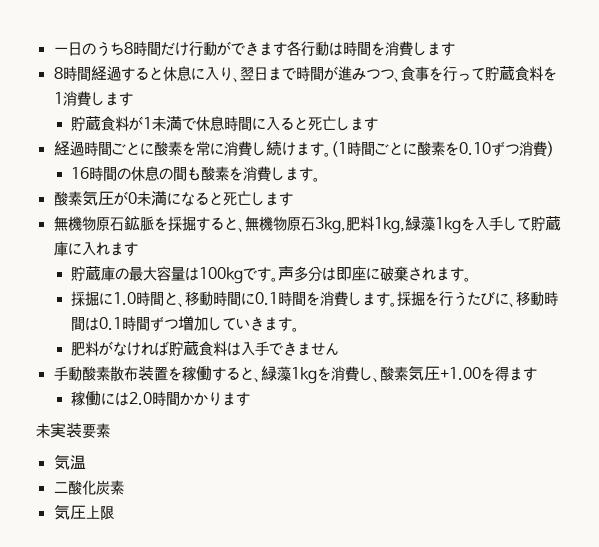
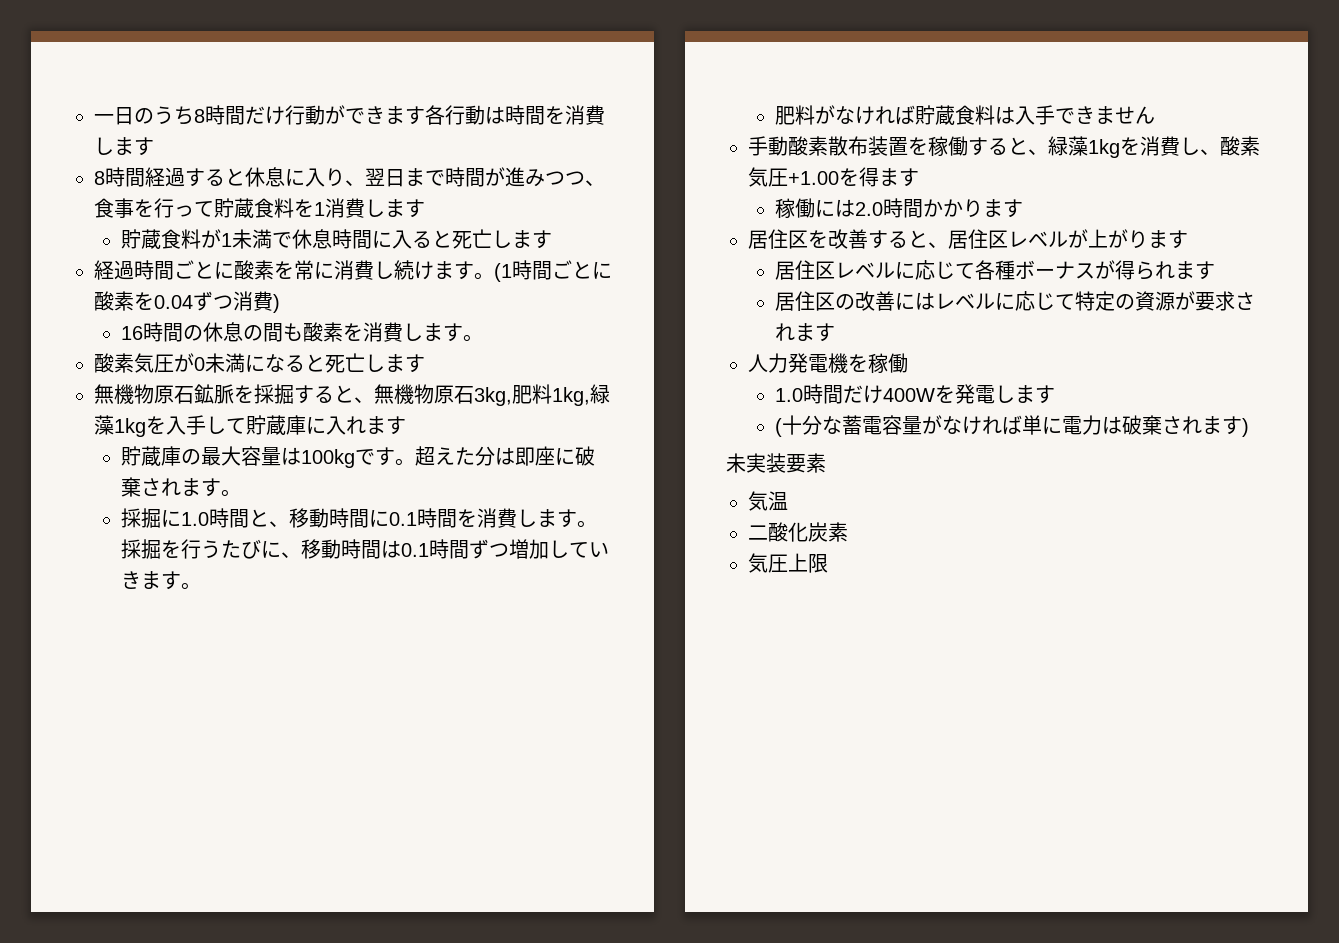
- (1時間ごとに酸素を0.10ずつ消費)
+ (1時間ごとに酸素を0.04ずつ消費)
- 声多分は即座に破棄されます。
+ 超えた分は即座に破棄されます。
+ 居住区を改善すると、居住区レベルが上がります
+ 居住区レベルに応じて各種ボーナスが得られます
+ 居住区の改善にはレベルに応じて特定の資源が要求されます
+ 人力発電機を稼働
+ 1.0時間だけ400Wを発電します
+ (十分な蓄電容量がなければ単に電力は破棄されます)

